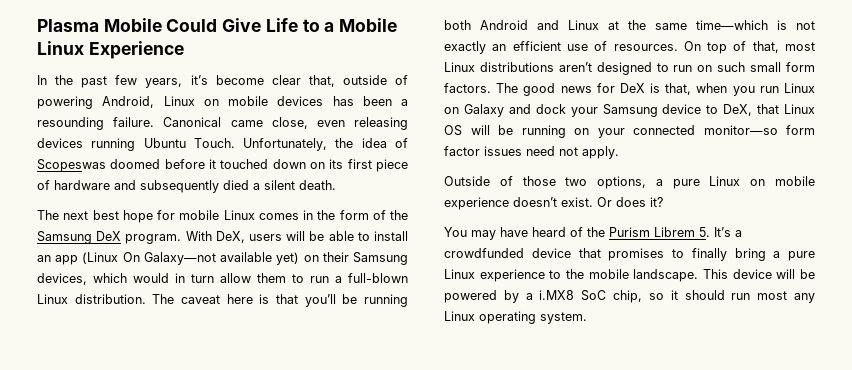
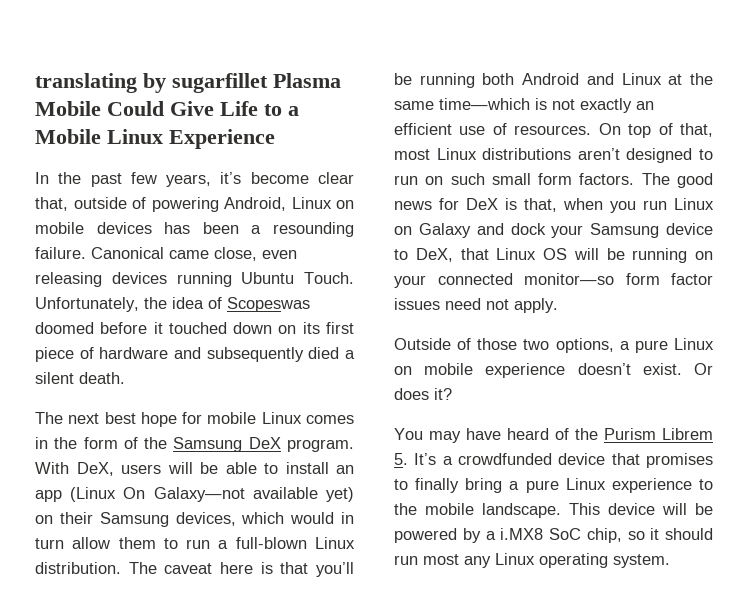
- Plasma Mobile Could Give Life to a Mobile Linux Experience
+ translating by sugarfillet Plasma Mobile Could Give Life to a Mobile Linux Experience

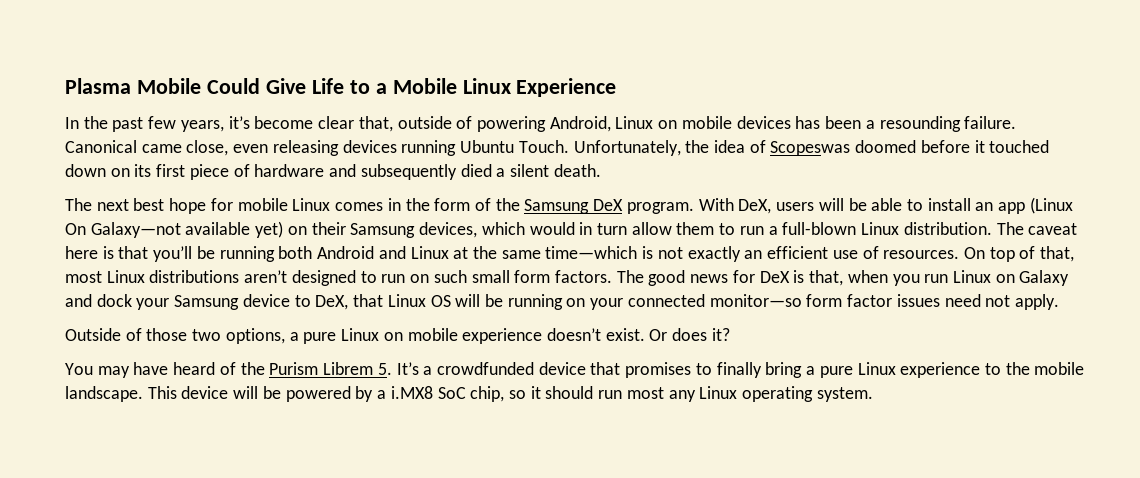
- translating by sugarfillet Plasma Mobile Could Give Life to a Mobile Linux Experience
+ Plasma Mobile Could Give Life to a Mobile Linux Experience

